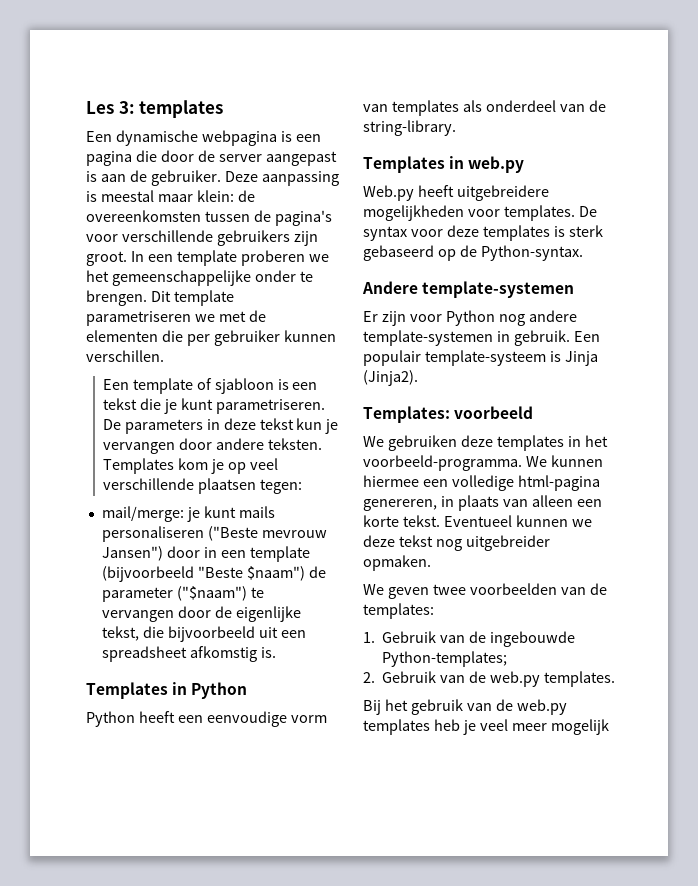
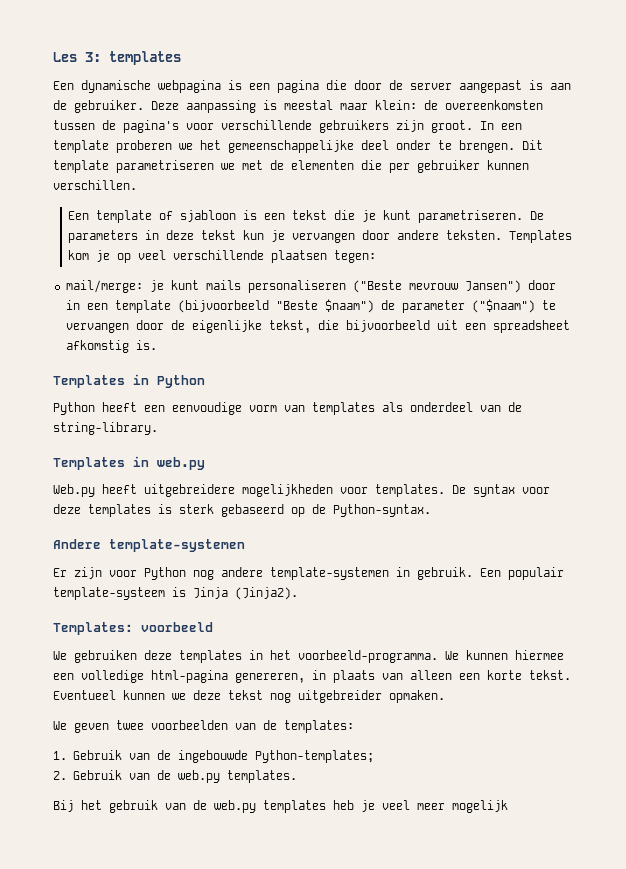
- In een template proberen we het gemeenschappelijke onder te brengen.
+ In een template proberen we het gemeenschappelijke deel onder te brengen.

